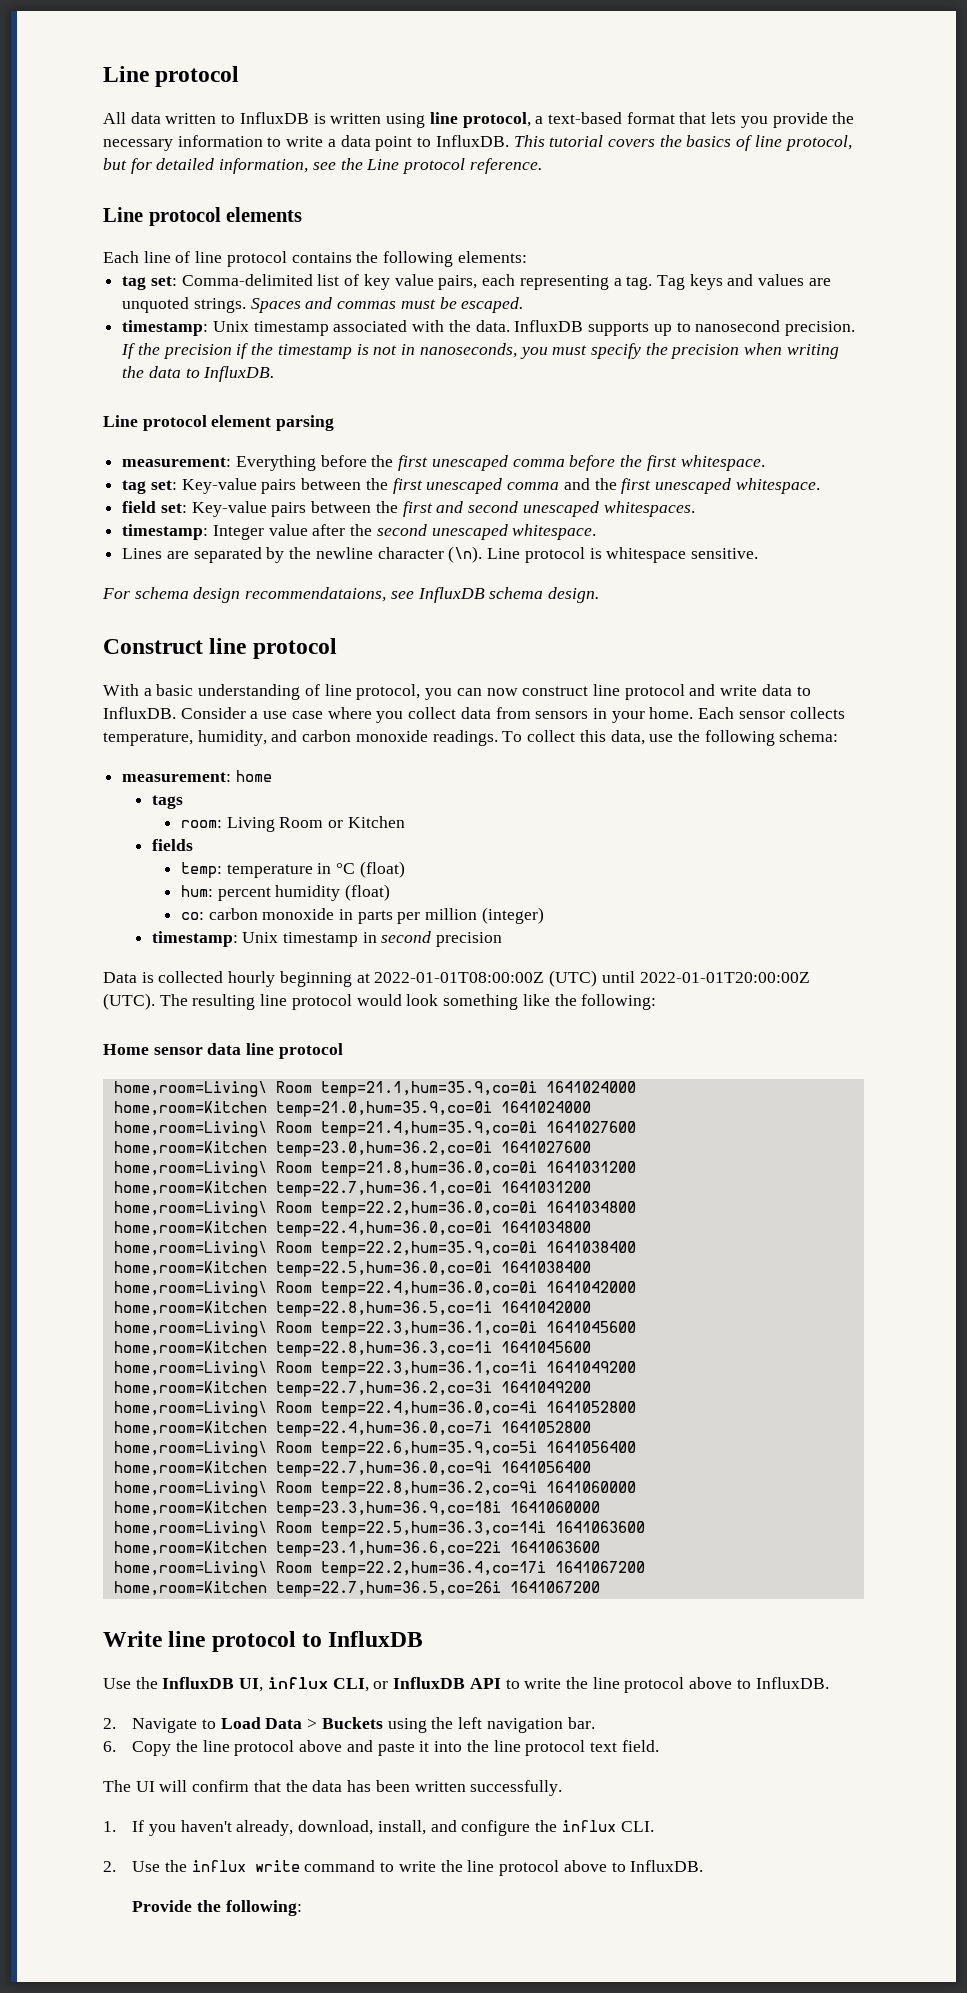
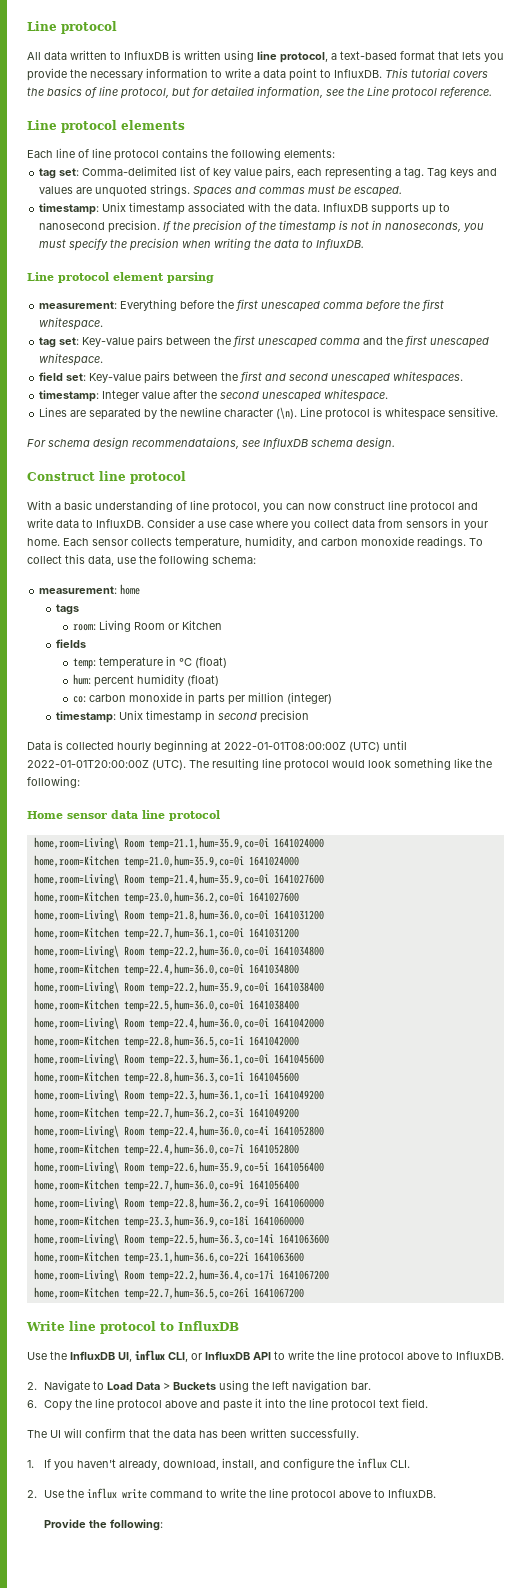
- If the precision if the timestamp is not in nanoseconds, you must specify the precision when writing the data to InfluxDB.
+ If the precision of the timestamp is not in nanoseconds, you must specify the precision when writing the data to InfluxDB.

